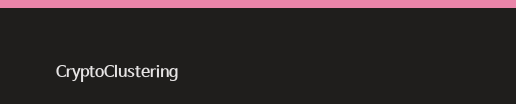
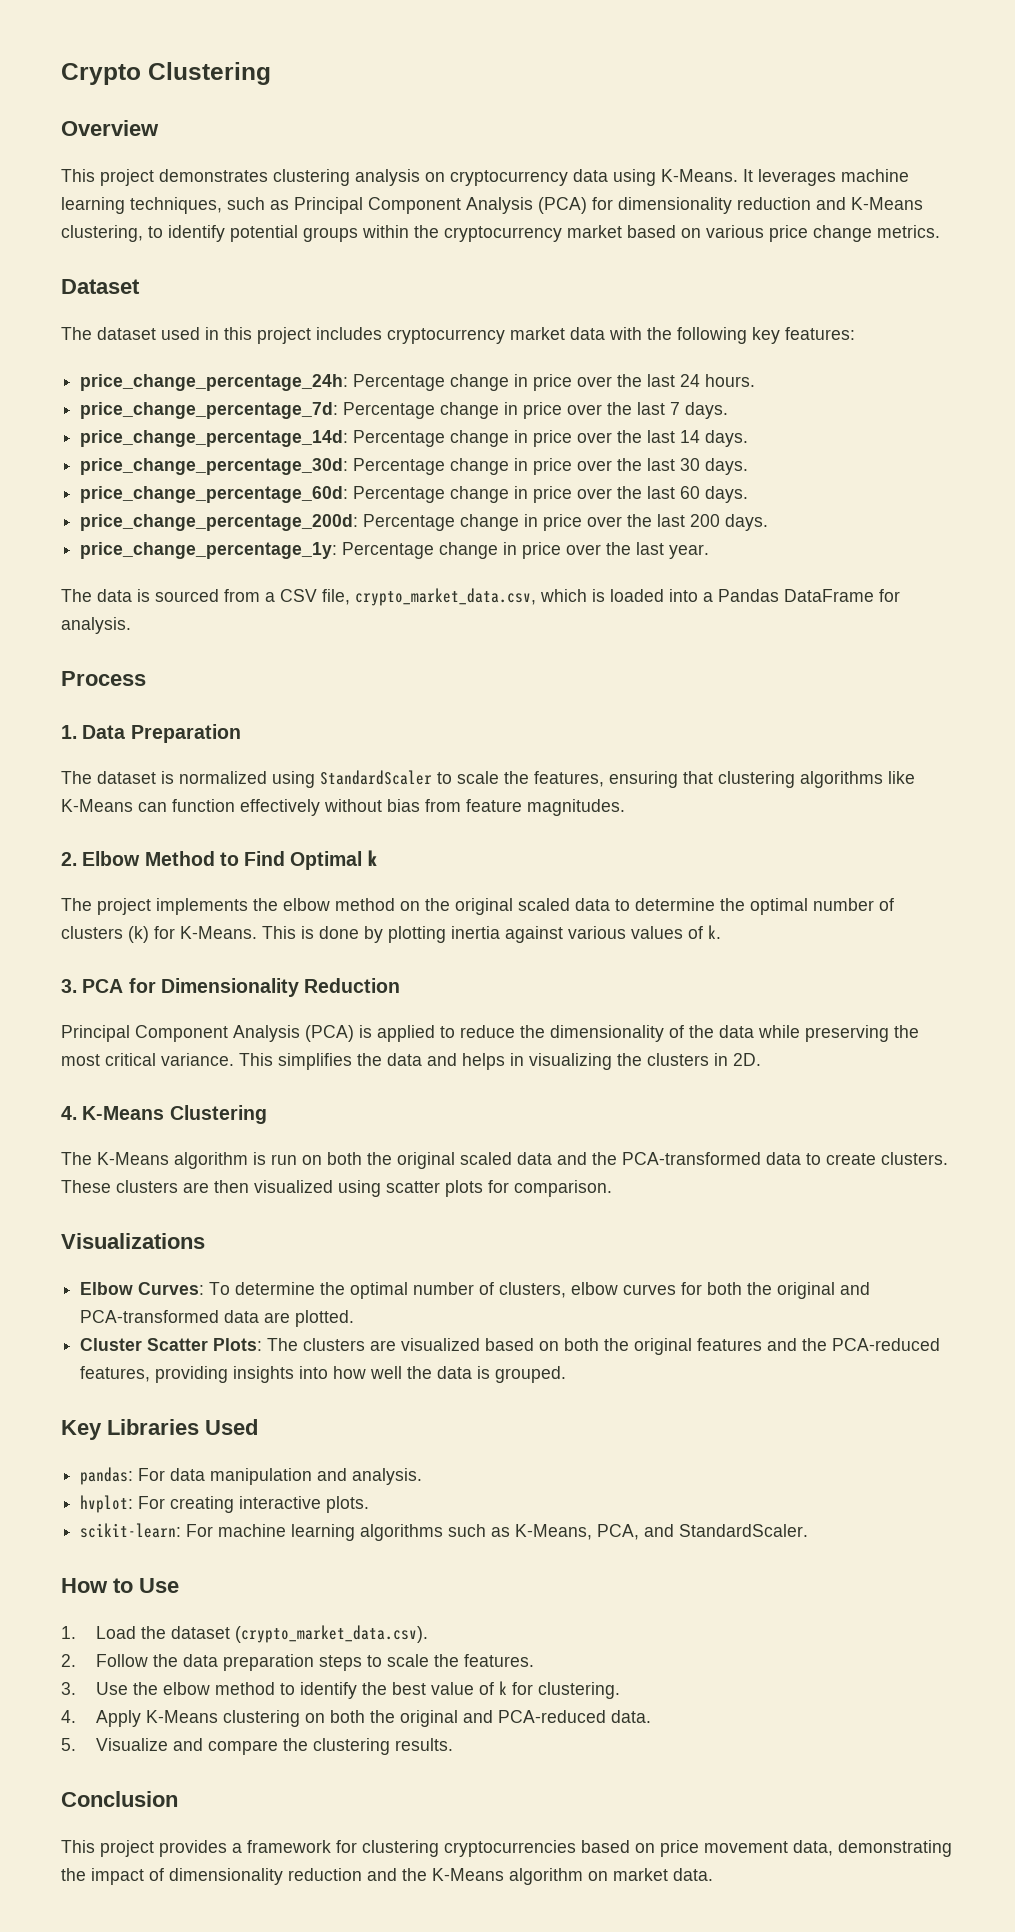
- CryptoClustering
+ Crypto Clustering
+ Overview
+ This project demonstrates clustering analysis on cryptocurrency data using K-Means. It leverages machine learning techniques, such as Principal Component Analysis (PCA) for dimensionality reduction and K-Means clustering, to identify potential groups within the cryptocurrency market based on various price change metrics.
+ Dataset
+ The dataset used in this project includes cryptocurrency market data with the following key features:
+ price_change_percentage_24h: Percentage change in price over the last 24 hours.
+ price_change_percentage_7d: Percentage change in price over the last 7 days.
+ price_change_percentage_14d: Percentage change in price over the last 14 days.
+ price_change_percentage_30d: Percentage change in price over the last 30 days.
+ price_change_percentage_60d: Percentage change in price over the last 60 days.
+ price_change_percentage_200d: Percentage change in price over the last 200 days.
+ price_change_percentage_1y: Percentage change in price over the last year.
+ The data is sourced from a CSV file, crypto_market_data.csv, which is loaded into a Pandas DataFrame for analysis.
+ Process
+ 1. Data Preparation
+ The dataset is normalized using StandardScaler to scale the features, ensuring that clustering algorithms like K-Means can function effectively without bias from feature magnitudes.
+ 2. Elbow Method to Find Optimal k
+ The project implements the elbow method on the original scaled data to determine the optimal number of clusters (k) for K-Means. This is done by plotting inertia against various values of k.
+ 3. PCA for Dimensionality Reduction
+ Principal Component Analysis (PCA) is applied to reduce the dimensionality of the data while preserving the most critical variance. This simplifies the data and helps in visualizing the clusters in 2D.
+ 4. K-Means Clustering
+ The K-Means algorithm is run on both the original scaled data and the PCA-transformed data to create clusters. These clusters are then visualized using scatter plots for comparison.
+ Visualizations
+ Elbow Curves: To determine the optimal number of clusters, elbow curves for both the original and PCA-transformed data are plotted.
+ Cluster Scatter Plots: The clusters are visualized based on both the original features and the PCA-reduced features, providing insights into how well the data is grouped.
+ Key Libraries Used
+ pandas: For data manipulation and analysis.
+ hvplot: For creating interactive plots.
+ scikit-learn: For machine learning algorithms such as K-Means, PCA, and StandardScaler.
+ How to Use
+ 1. Load the dataset (crypto_market_data.csv).
+ 2. Follow the data preparation steps to scale the features.
+ 3. Use the elbow method to identify the best value of k for clustering.
+ 4. Apply K-Means clustering on both the original and PCA-reduced data.
+ 5. Visualize and compare the clustering results.
+ Conclusion
+ This project provides a framework for clustering cryptocurrencies based on price movement data, demonstrating the impact of dimensionality reduction and the K-Means algorithm on market data.

